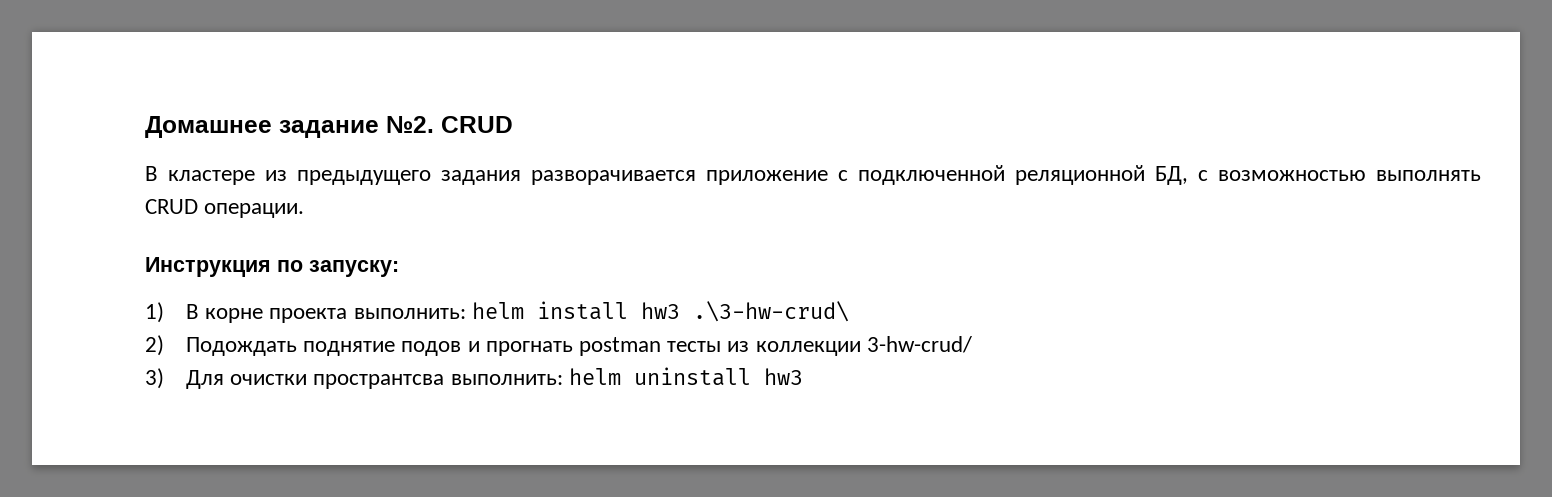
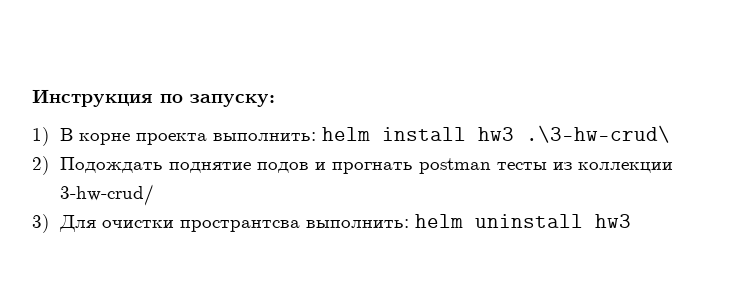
- Домашнее задание №2. CRUD
- В кластере из предыдущего задания разворачивается приложение с подключенной реляционной БД, с возможностью выполнять CRUD операции.

